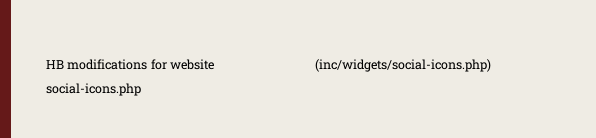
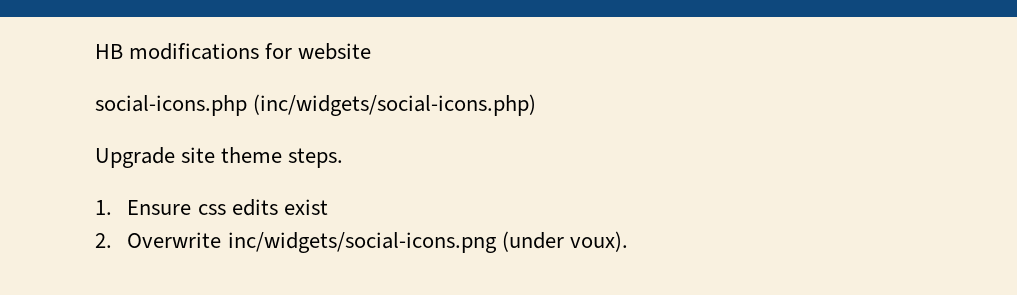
+ Upgrade site theme steps.
+ 1. Ensure css edits exist
+ 2. Overwrite inc/widgets/social-icons.png (under voux).

